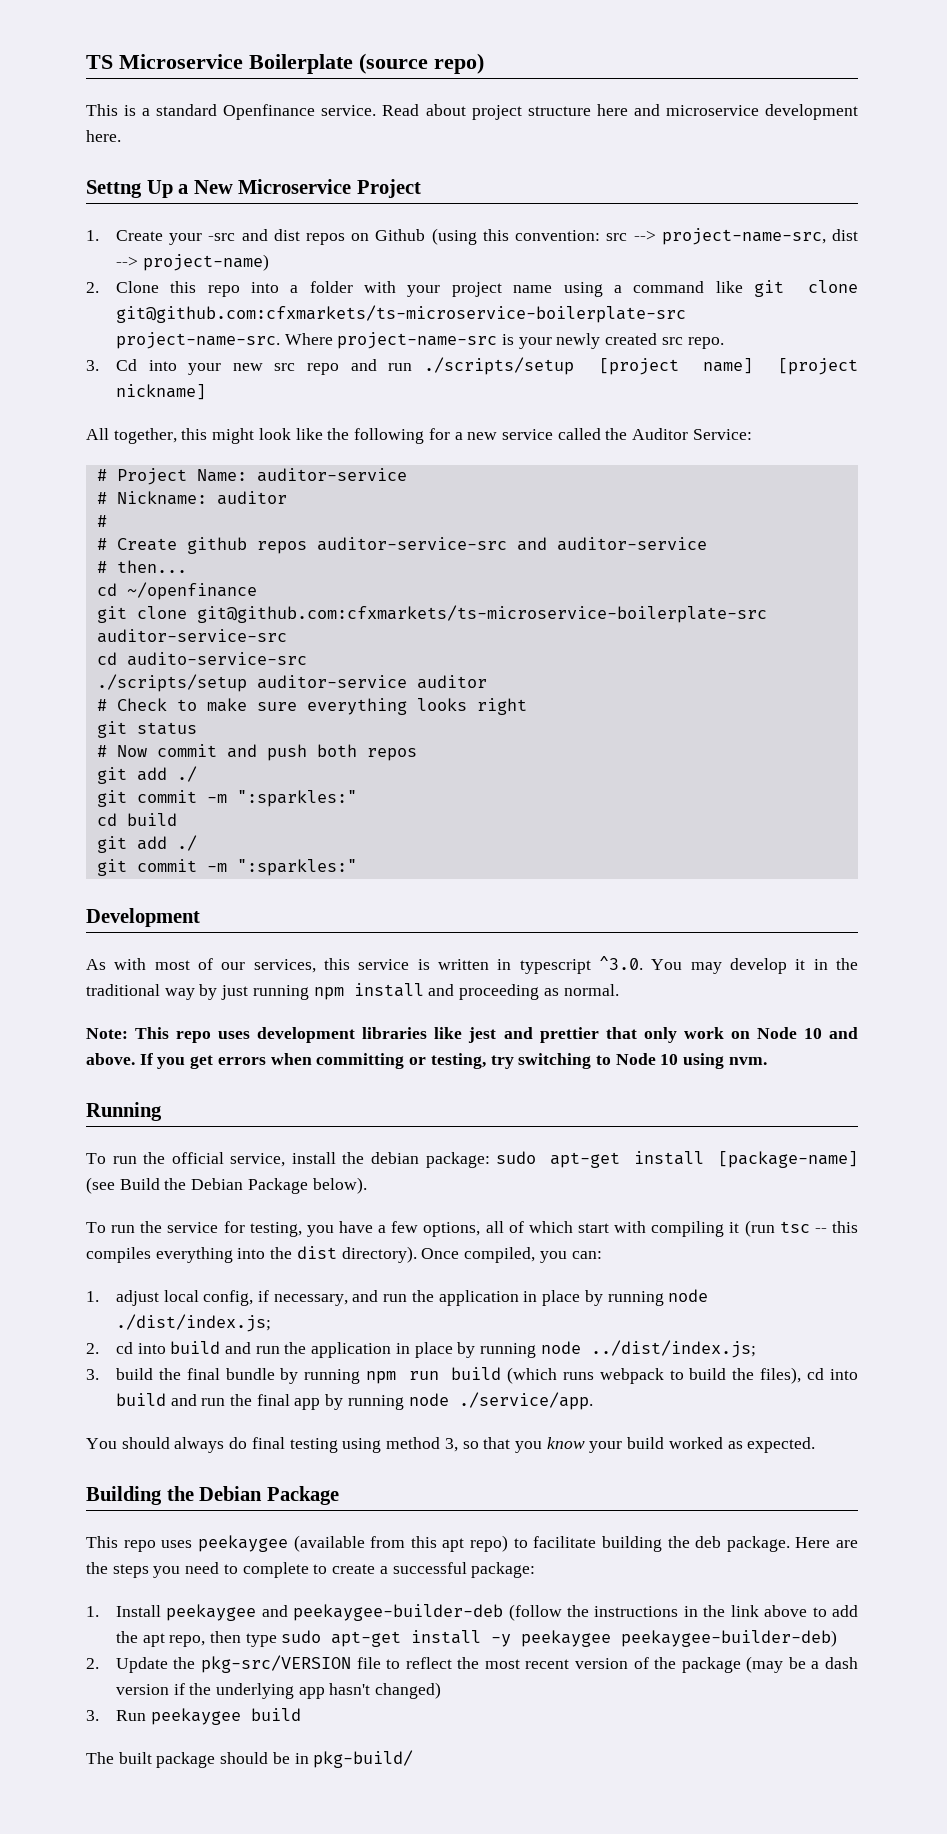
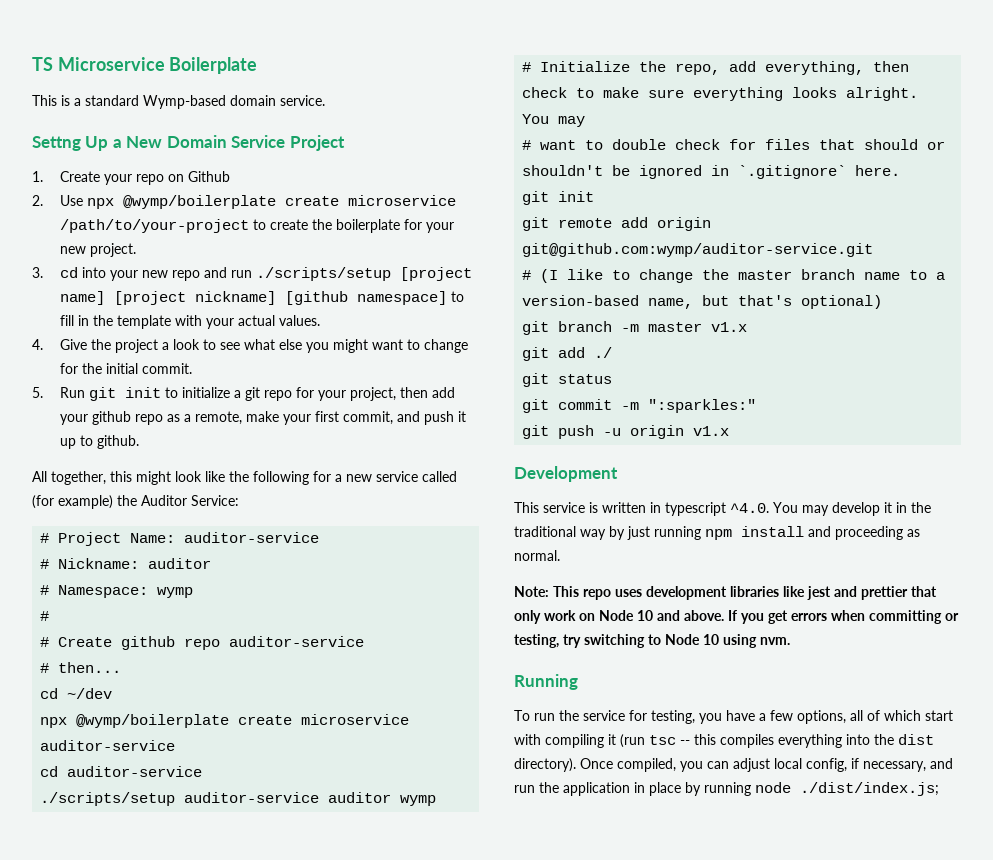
- TS Microservice Boilerplate (source repo)
+ TS Microservice Boilerplate
- This is a standard Openfinance service. Read about project structure here and microservice development here.
+ This is a standard Wymp-based domain service.
- Settng Up a New Microservice Project
+ Settng Up a New Domain Service Project
- 1. Create your -src and dist repos on Github (using this convention: src --> project-name-src, dist --> project-name)
- 2. Clone this repo into a folder with your project name using a command like git clone git@github.com:cfxmarkets/ts-microservice-boilerplate-src project-name-src. Where project-name-src is your newly created src repo.
- 3. Cd into your new src repo and run ./scripts/setup [project name] [project nickname]
+ 1. Create your repo on Github
+ 2. Use npx @wymp/boilerplate create microservice /path/to/your-project to create the boilerplate for your new project.
+ 3. cd into your new repo and run ./scripts/setup [project name] [project nickname] [github namespace] to fill in the template with your actual values.
+ 4. Give the project a look to see what else you might want to change for the initial commit.
+ 5. Run git init to initialize a git repo for your project, then add your github repo as a remote, make your first commit, and push it up to github.
- All together, this might look like the following for a new service called the Auditor Service:
+ All together, this might look like the following for a new service called (for example) the Auditor Service:
+ # Namespace: wymp
- # Create github repos auditor-service-src and auditor-service
+ # Create github repo auditor-service
- cd ~/openfinance
- git clone git@github.com:cfxmarkets/ts-microservice-boilerplate-src auditor-service-src
- cd audito-service-src
+ cd ~/dev
+ npx @wymp/boilerplate create microservice auditor-service
+ cd auditor-service
- ./scripts/setup auditor-service auditor
- # Check to make sure everything looks right
+ ./scripts/setup auditor-service auditor wymp
+ # Initialize the repo, add everything, then check to make sure everything looks alright. You may
+ # want to double check for files that should or shouldn't be ignored in `.gitignore` here.
+ git init
+ git remote add origin git@github.com:wymp/auditor-service.git
+ # (I like to change the master branch name to a version-based name, but that's optional)
+ git branch -m master v1.x
+ git add ./
  git status
- # Now commit and push both repos
- git add ./
  git commit -m ":sparkles:"
- cd build
- git add ./
- git commit -m ":sparkles:"
+ git push -u origin v1.x
  Development
- As with most of our services, this service is written in typescript ^3.0. You may develop it in the traditional way by just running npm install and proceeding as normal.
+ This service is written in typescript ^4.0. You may develop it in the traditional way by just running npm install and proceeding as normal.
- To run the official service, install the debian package: sudo apt-get install [package-name] (see Build the Debian Package below).
- Once compiled, you can:
- 1. adjust local config, if necessary, and run the application in place by running node ./dist/index.js;
+ Once compiled, you can adjust local config, if necessary, and run the application in place by running node ./dist/index.js;
- 2. cd into build and run the application in place by running node ../dist/index.js;
- 3. build the final bundle by running npm run build (which runs webpack to build the files), cd into build and run the final app by running node ./service/app.
- You should always do final testing using method 3, so that you know your build worked as expected.
- Building the Debian Package
- This repo uses peekaygee (available from this apt repo) to facilitate building the deb package. Here are the steps you need to complete to create a successful package:
- 1. Install peekaygee and peekaygee-builder-deb (follow the instructions in the link above to add the apt repo, then type sudo apt-get install -y peekaygee peekaygee-builder-deb)
- 2. Update the pkg-src/VERSION file to reflect the most recent version of the package (may be a dash version if the underlying app hasn't changed)
- 3. Run peekaygee build
- The built package should be in pkg-build/

